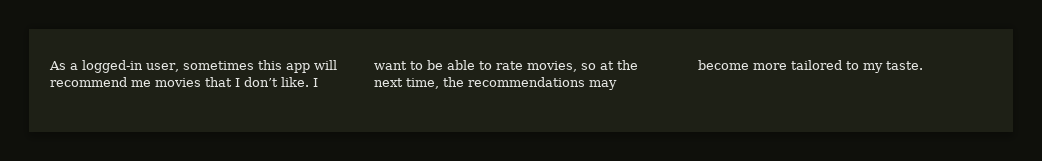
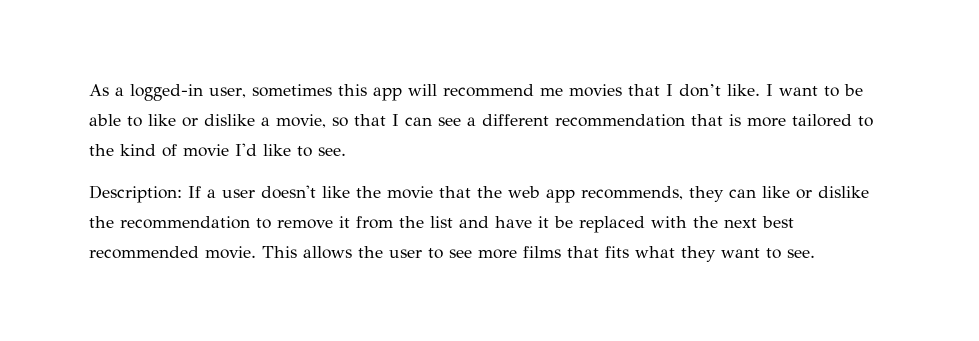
- I want to be able to rate movies, so at the next time, the recommendations may become more tailored to my taste.
+ I want to be able to like or dislike a movie, so that I can see a different recommendation that is more tailored to the kind of movie I'd like to see.
+ Description: If a user doesn't like the movie that the web app recommends, they can like or dislike the recommendation to remove it from the list and have it be replaced with the next best recommended movie. This allows the user to see more films that fits what they want to see.

